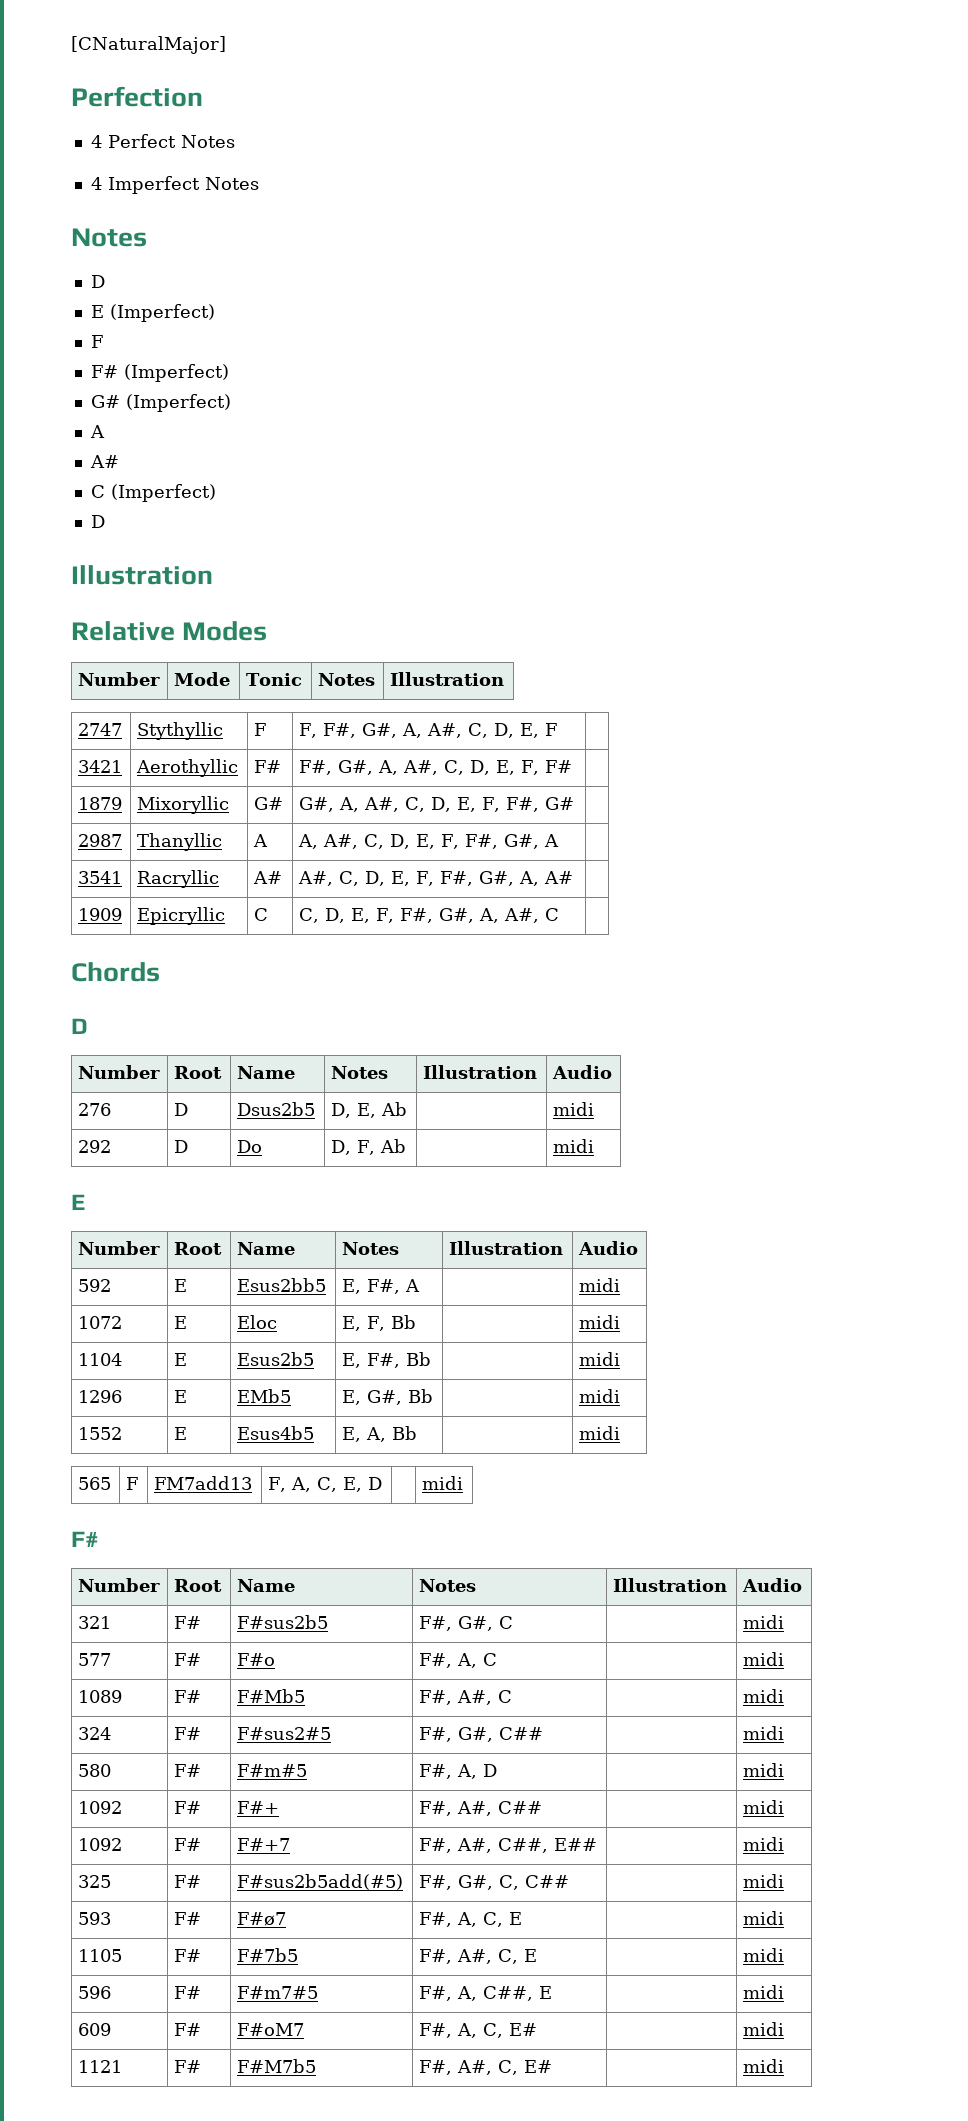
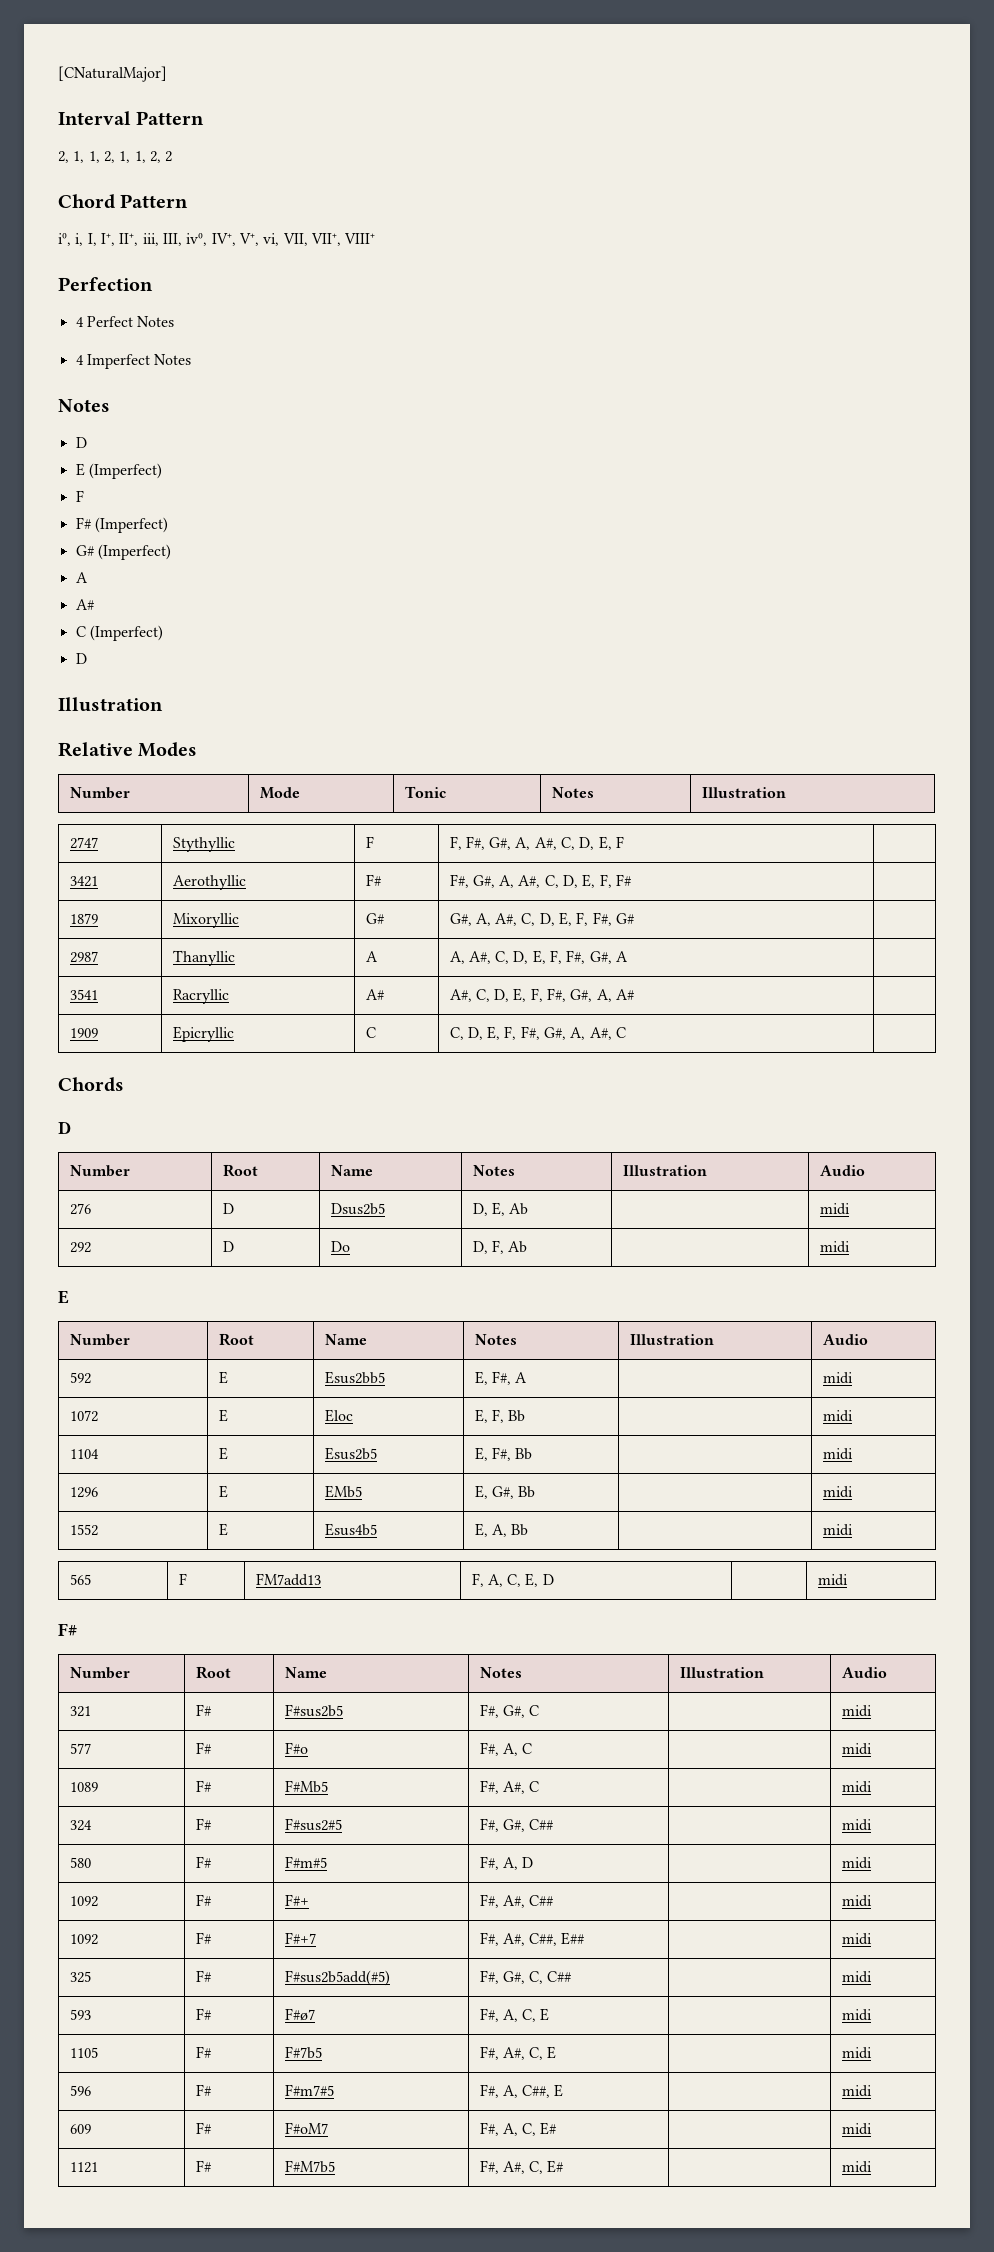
+ Interval Pattern
+ 2, 1, 1, 2, 1, 1, 2, 2
+ Chord Pattern
+ i⁰, i, I, I⁺, II⁺, iii, III, iv⁰, IV⁺, V⁺, vi, VII, VII⁺, VIII⁺

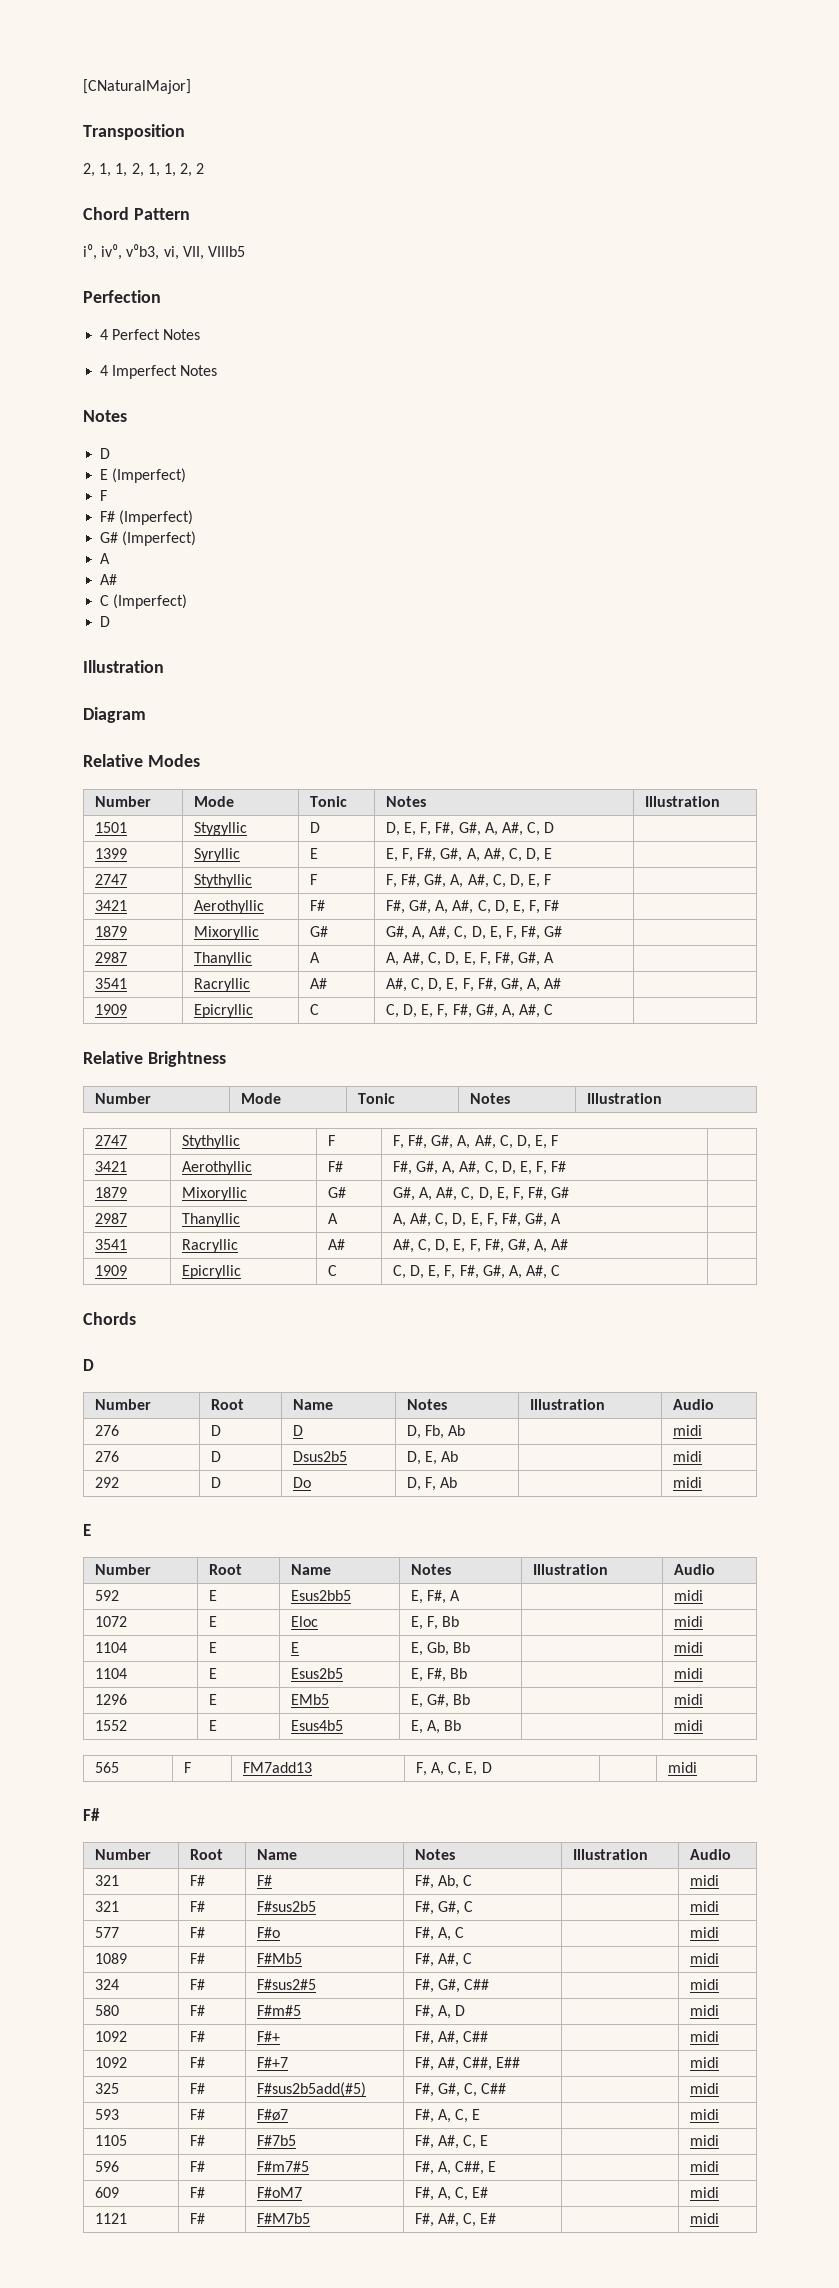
- Interval Pattern
+ Transposition
- i⁰, i, I, I⁺, II⁺, iii, III, iv⁰, IV⁺, V⁺, vi, VII, VII⁺, VIII⁺
+ i⁰, iv⁰, v⁰b3, vi, VII, VIIIb5
+ Diagram
+ 1501 | Stygyllic | D | D, E, F, F#, G#, A, A#, C, D |
+ 1399 | Syryllic | E | E, F, F#, G#, A, A#, C, D, E |
+ 2747 | Stythyllic | F | F, F#, G#, A, A#, C, D, E, F |
+ 3421 | Aerothyllic | F# | F#, G#, A, A#, C, D, E, F, F# |
+ 1879 | Mixoryllic | G# | G#, A, A#, C, D, E, F, F#, G# |
+ 2987 | Thanyllic | A | A, A#, C, D, E, F, F#, G#, A |
+ 3541 | Racryllic | A# | A#, C, D, E, F, F#, G#, A, A# |
+ 1909 | Epicryllic | C | C, D, E, F, F#, G#, A, A#, C |
+ Relative Brightness
+ Number | Mode | Tonic | Notes | Illustration
+ 276 | D | D | D, Fb, Ab | | midi
+ 1104 | E | E | E, Gb, Bb | | midi
+ 321 | F# | F# | F#, Ab, C | | midi

